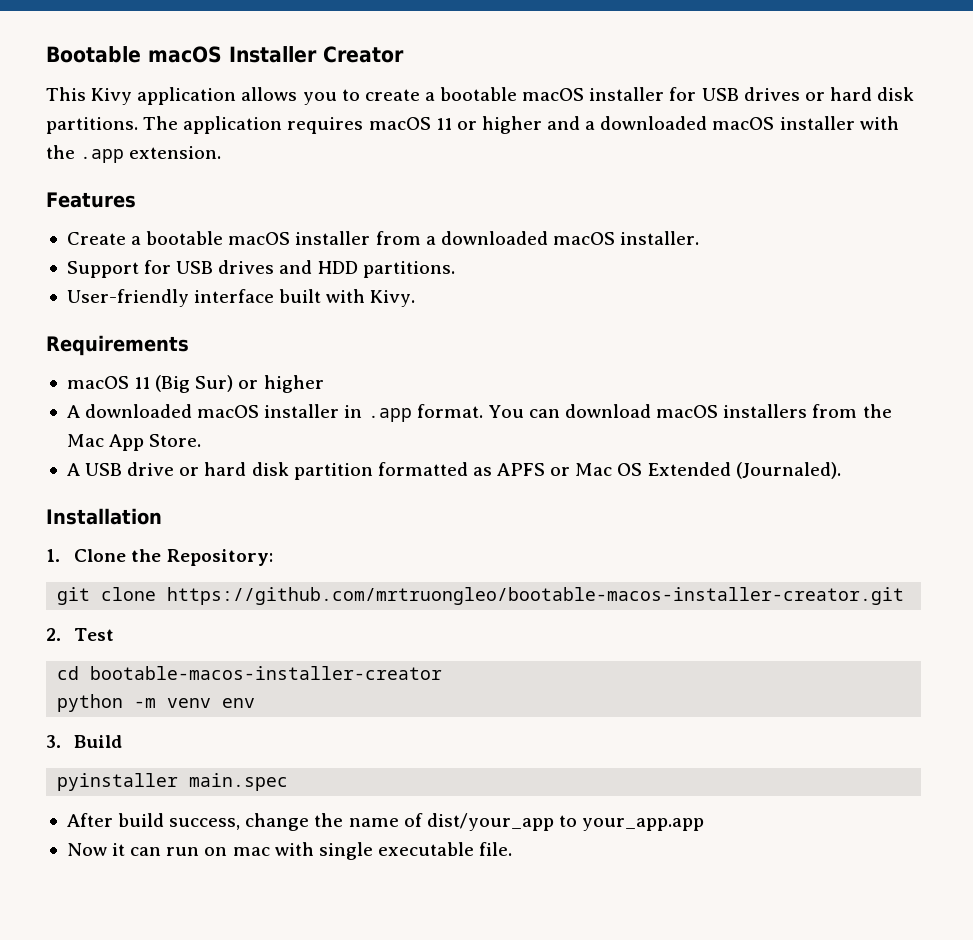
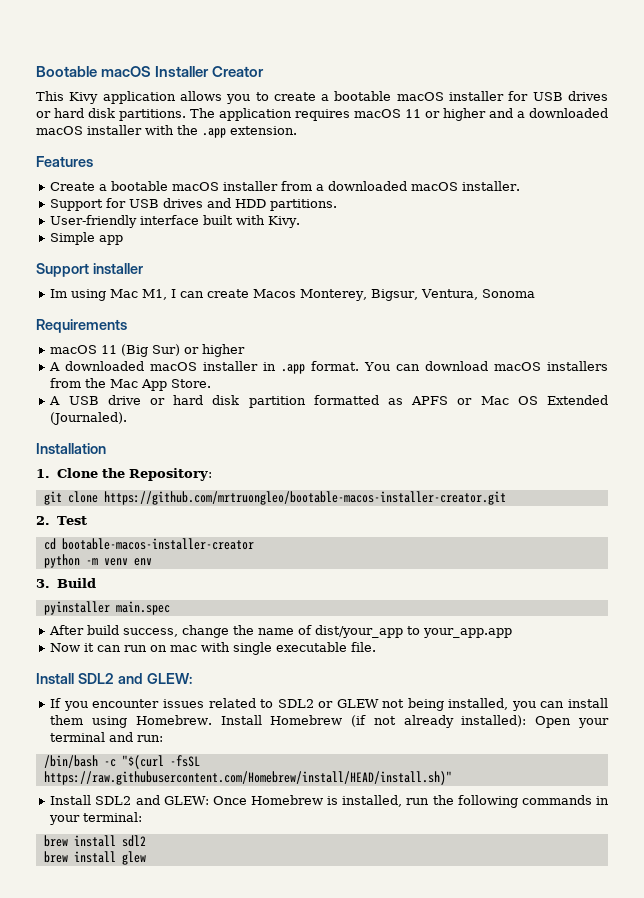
+ Simple app
+ Support installer
+ Im using Mac M1, I can create Macos Monterey, Bigsur, Ventura, Sonoma
  Now it can run on mac with single executable file.
+ Install SDL2 and GLEW:
+ If you encounter issues related to SDL2 or GLEW not being installed, you can install them using Homebrew. Install Homebrew (if not already installed): Open your terminal and run:
+ /bin/bash -c "$(curl -fsSL https://raw.githubusercontent.com/Homebrew/install/HEAD/install.sh)"
+ Install SDL2 and GLEW: Once Homebrew is installed, run the following commands in your terminal:
+ brew install sdl2
+ brew install glew

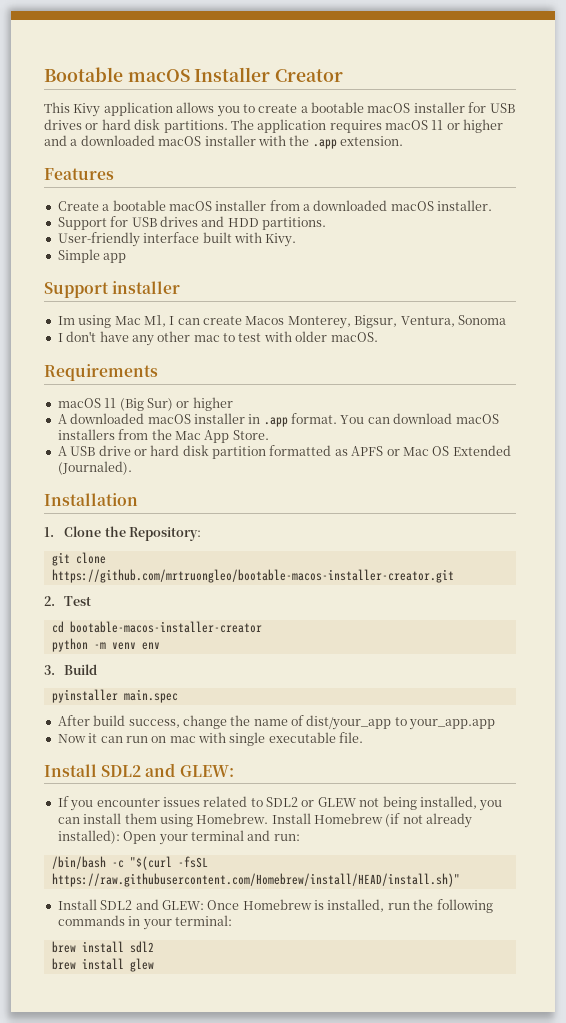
+ I don't have any other mac to test with older macOS.

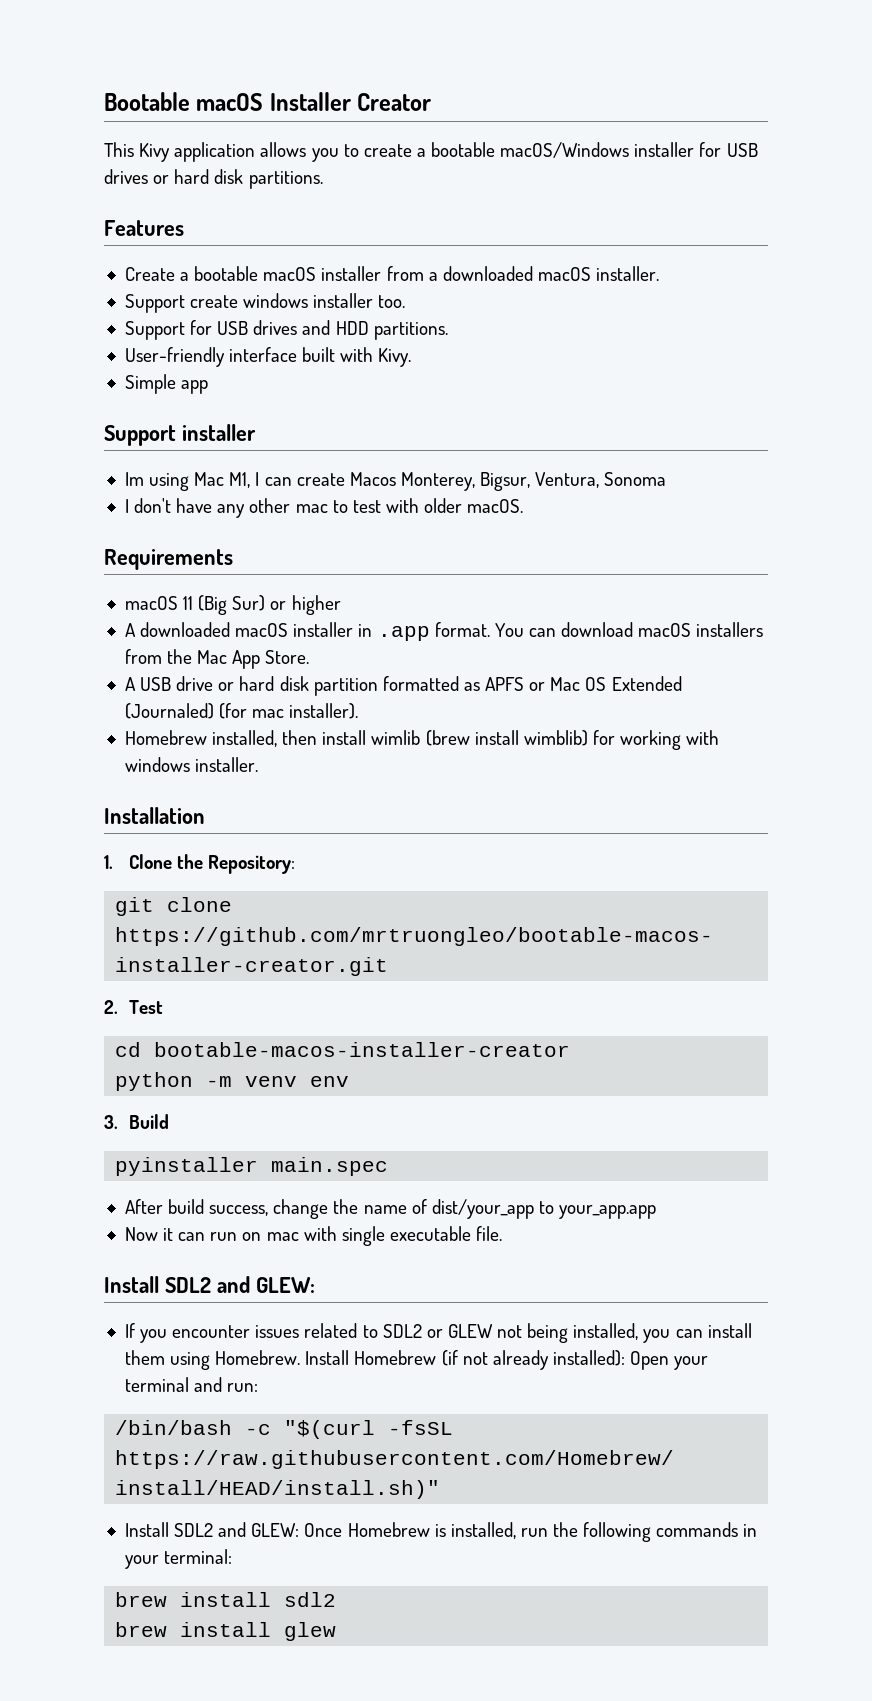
- This Kivy application allows you to create a bootable macOS installer for USB drives or hard disk partitions. The application requires macOS 11 or higher and a downloaded macOS installer with the .app extension.
+ This Kivy application allows you to create a bootable macOS/Windows installer for USB drives or hard disk partitions.
+ Support create windows installer too.
- A USB drive or hard disk partition formatted as APFS or Mac OS Extended (Journaled).
+ A USB drive or hard disk partition formatted as APFS or Mac OS Extended (Journaled) (for mac installer).
+ Homebrew installed, then install wimlib (brew install wimblib) for working with windows installer.

